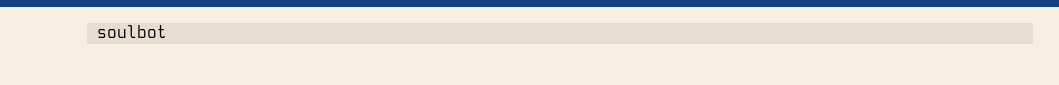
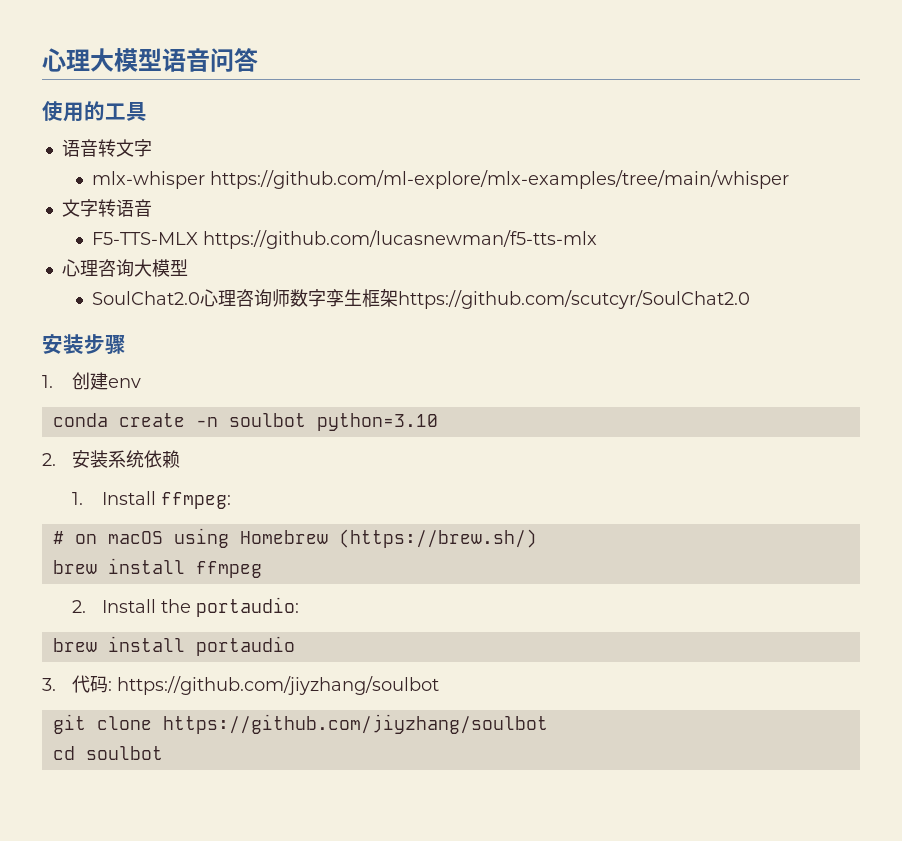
- soulbot
+ 心理大模型语音问答
+ 使用的工具
+ 语音转文字
+ mlx-whisper https://github.com/ml-explore/mlx-examples/tree/main/whisper
+ 文字转语音
+ F5-TTS-MLX https://github.com/lucasnewman/f5-tts-mlx
+ 心理咨询大模型
+ SoulChat2.0心理咨询师数字孪生框架https://github.com/scutcyr/SoulChat2.0
+ 安装步骤
+ 1.创建env
+ conda create -n soulbot python=3.10
+ 2.安装系统依赖
+ 1. Install ffmpeg:
+ # on macOS using Homebrew (https://brew.sh/)
+ brew install ffmpeg
+ 2. Install the portaudio:
+ brew install portaudio
+ 3.代码: https://github.com/jiyzhang/soulbot
+ git clone https://github.com/jiyzhang/soulbot
+ cd soulbot

